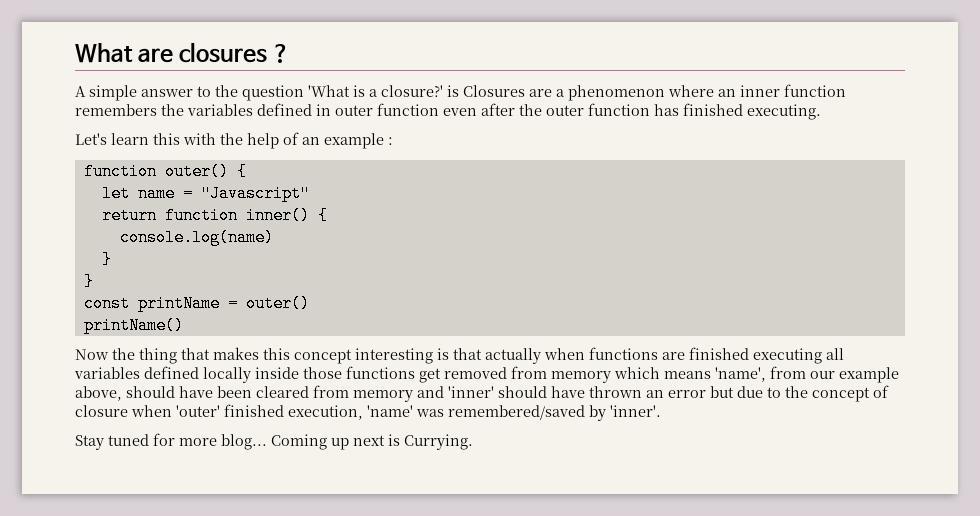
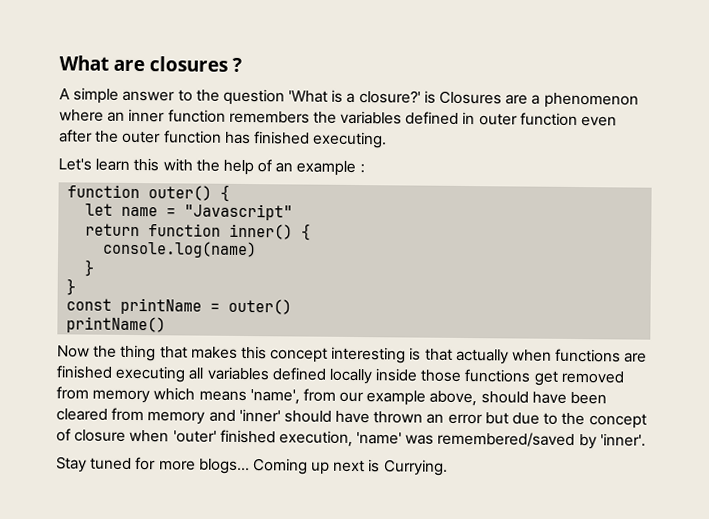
- Stay tuned for more blog...
+ Stay tuned for more blogs...

